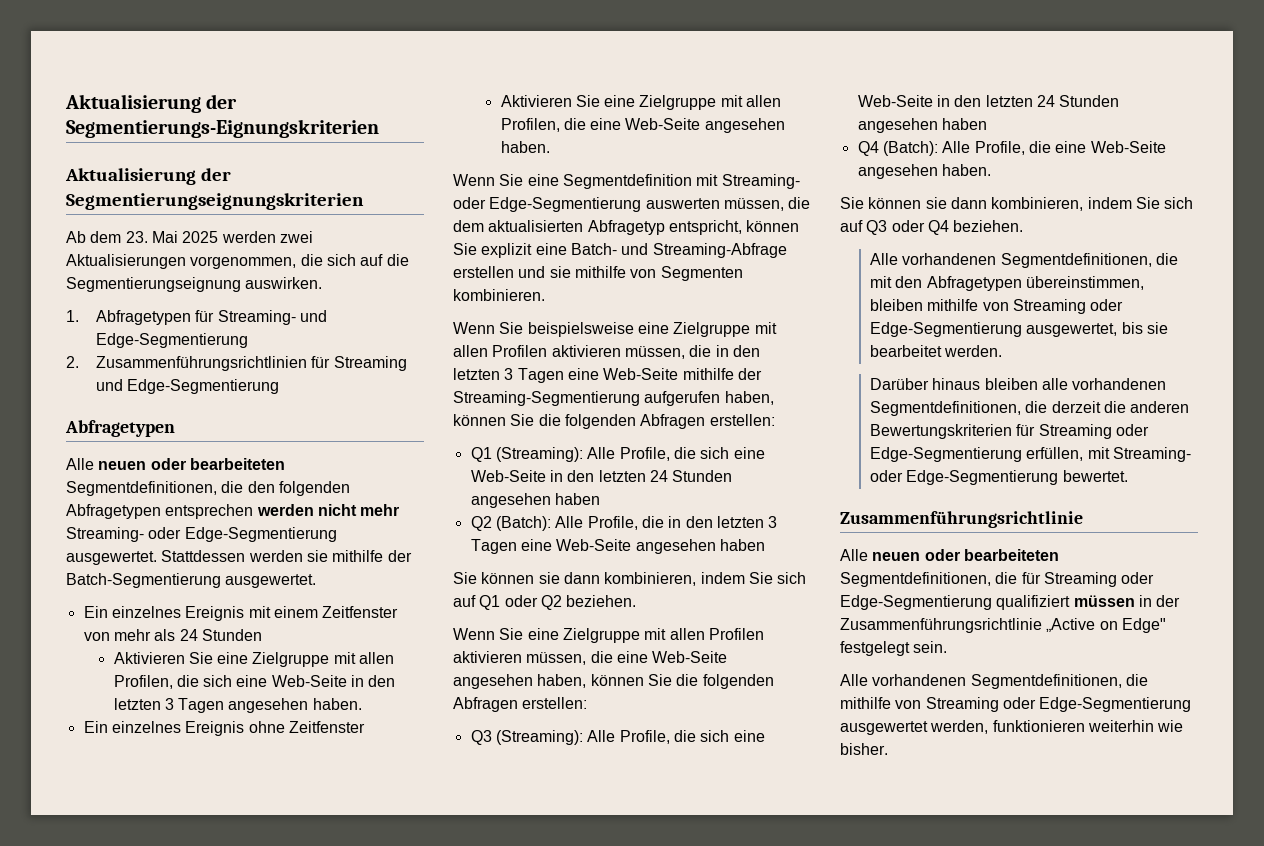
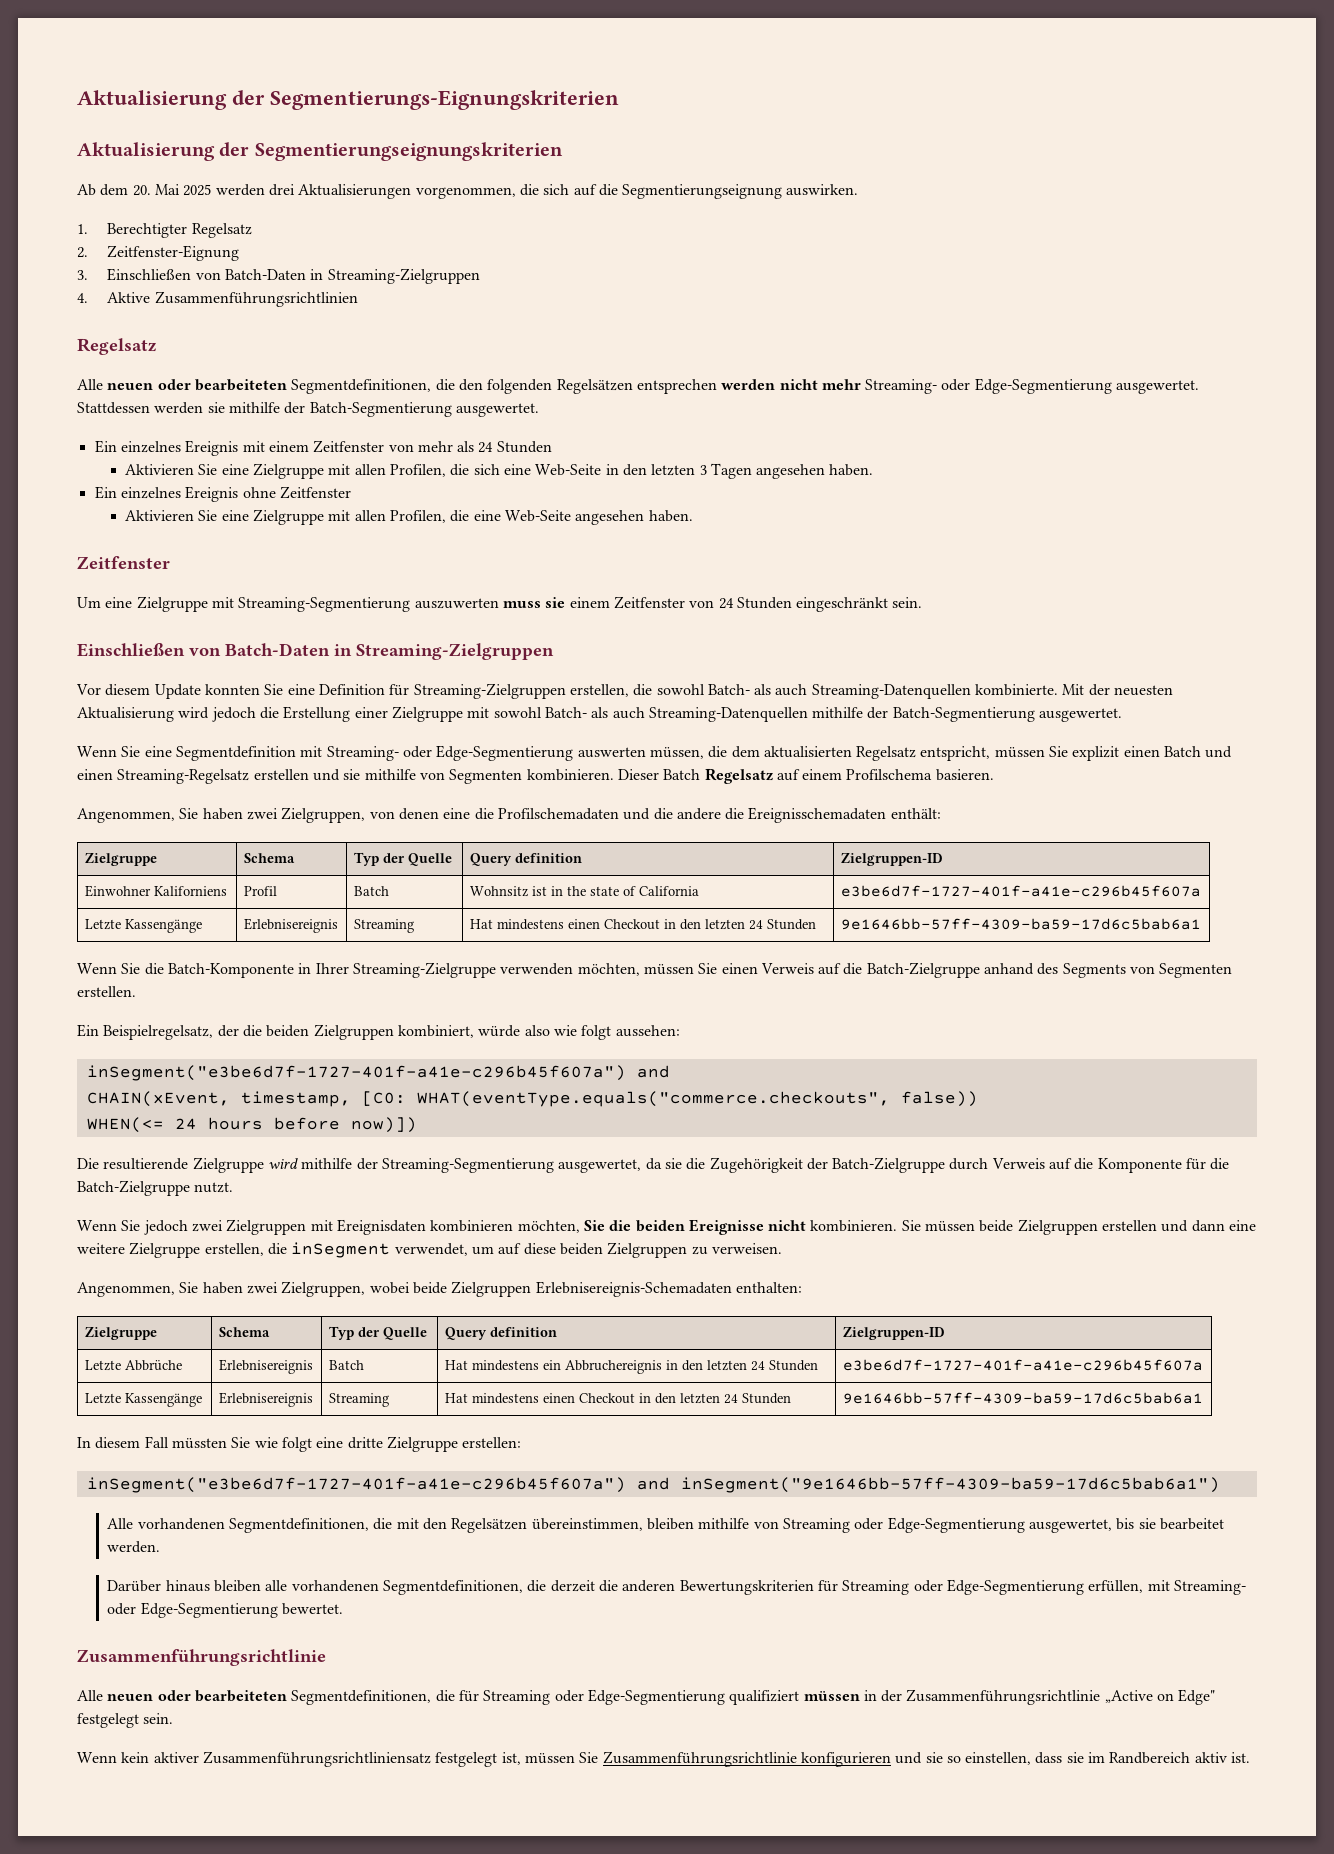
- Ab dem 23. Mai 2025 werden zwei Aktualisierungen vorgenommen, die sich auf die Segmentierungseignung auswirken.
+ Ab dem 20. Mai 2025 werden drei Aktualisierungen vorgenommen, die sich auf die Segmentierungseignung auswirken.
- 1. Abfragetypen für Streaming- und Edge-Segmentierung
- 2. Zusammenführungsrichtlinien für Streaming und Edge-Segmentierung
- Abfragetypen
+ 1. Berechtigter Regelsatz
+ 2. Zeitfenster-Eignung
+ 3. Einschließen von Batch-Daten in Streaming-Zielgruppen
+ 4. Aktive Zusammenführungsrichtlinien
+ Regelsatz
- Alle neuen oder bearbeiteten Segmentdefinitionen, die den folgenden Abfragetypen entsprechen werden nicht mehr Streaming- oder Edge-Segmentierung ausgewertet.
+ Alle neuen oder bearbeiteten Segmentdefinitionen, die den folgenden Regelsätzen entsprechen werden nicht mehr Streaming- oder Edge-Segmentierung ausgewertet.
  Aktivieren Sie eine Zielgruppe mit allen Profilen, die eine Web-Seite angesehen haben.
+ Zeitfenster
+ Um eine Zielgruppe mit Streaming-Segmentierung auszuwerten muss sie einem Zeitfenster von 24 Stunden eingeschränkt sein.
+ Einschließen von Batch-Daten in Streaming-Zielgruppen
+ Vor diesem Update konnten Sie eine Definition für Streaming-Zielgruppen erstellen, die sowohl Batch- als auch Streaming-Datenquellen kombinierte. Mit der neuesten Aktualisierung wird jedoch die Erstellung einer Zielgruppe mit sowohl Batch- als auch Streaming-Datenquellen mithilfe der Batch-Segmentierung ausgewertet.
- Wenn Sie eine Segmentdefinition mit Streaming- oder Edge-Segmentierung auswerten müssen, die dem aktualisierten Abfragetyp entspricht, können Sie explizit eine Batch- und Streaming-Abfrage erstellen und sie mithilfe von Segmenten kombinieren.
- Wenn Sie beispielsweise eine Zielgruppe mit allen Profilen aktivieren müssen, die in den letzten 3 Tagen eine Web-Seite mithilfe der Streaming-Segmentierung aufgerufen haben, können Sie die folgenden Abfragen erstellen:
- Q1 (Streaming): Alle Profile, die sich eine Web-Seite in den letzten 24 Stunden angesehen haben
- Q2 (Batch): Alle Profile, die in den letzten 3 Tagen eine Web-Seite angesehen haben
- Sie können sie dann kombinieren, indem Sie sich auf Q1 oder Q2 beziehen.
- Wenn Sie eine Zielgruppe mit allen Profilen aktivieren müssen, die eine Web-Seite angesehen haben, können Sie die folgenden Abfragen erstellen:
- Q3 (Streaming): Alle Profile, die sich eine Web-Seite in den letzten 24 Stunden angesehen haben
- Q4 (Batch): Alle Profile, die eine Web-Seite angesehen haben.
- Sie können sie dann kombinieren, indem Sie sich auf Q3 oder Q4 beziehen.
+ Wenn Sie eine Segmentdefinition mit Streaming- oder Edge-Segmentierung auswerten müssen, die dem aktualisierten Regelsatz entspricht, müssen Sie explizit einen Batch und einen Streaming-Regelsatz erstellen und sie mithilfe von Segmenten kombinieren. Dieser Batch Regelsatz auf einem Profilschema basieren.
+ Angenommen, Sie haben zwei Zielgruppen, von denen eine die Profilschemadaten und die andere die Ereignisschemadaten enthält:
+ Zielgruppe | Schema | Typ der Quelle | Query definition | Zielgruppen-ID
+ Einwohner Kaliforniens | Profil | Batch | Wohnsitz ist in the state of California | e3be6d7f-1727-401f-a41e-c296b45f607a
+ Letzte Kassengänge | Erlebnisereignis | Streaming | Hat mindestens einen Checkout in den letzten 24 Stunden | 9e1646bb-57ff-4309-ba59-17d6c5bab6a1
+ Wenn Sie die Batch-Komponente in Ihrer Streaming-Zielgruppe verwenden möchten, müssen Sie einen Verweis auf die Batch-Zielgruppe anhand des Segments von Segmenten erstellen.
+ Ein Beispielregelsatz, der die beiden Zielgruppen kombiniert, würde also wie folgt aussehen:
+ inSegment("e3be6d7f-1727-401f-a41e-c296b45f607a") and
+ CHAIN(xEvent, timestamp, [C0: WHAT(eventType.equals("commerce.checkouts", false))
+ WHEN(<= 24 hours before now)])
+ Die resultierende Zielgruppe wird mithilfe der Streaming-Segmentierung ausgewertet, da sie die Zugehörigkeit der Batch-Zielgruppe durch Verweis auf die Komponente für die Batch-Zielgruppe nutzt.
+ Wenn Sie jedoch zwei Zielgruppen mit Ereignisdaten kombinieren möchten, Sie die beiden Ereignisse nicht kombinieren. Sie müssen beide Zielgruppen erstellen und dann eine weitere Zielgruppe erstellen, die inSegment verwendet, um auf diese beiden Zielgruppen zu verweisen.
+ Angenommen, Sie haben zwei Zielgruppen, wobei beide Zielgruppen Erlebnisereignis-Schemadaten enthalten:
+ Zielgruppe | Schema | Typ der Quelle | Query definition | Zielgruppen-ID
+ Letzte Abbrüche | Erlebnisereignis | Batch | Hat mindestens ein Abbruchereignis in den letzten 24 Stunden | e3be6d7f-1727-401f-a41e-c296b45f607a
+ Letzte Kassengänge | Erlebnisereignis | Streaming | Hat mindestens einen Checkout in den letzten 24 Stunden | 9e1646bb-57ff-4309-ba59-17d6c5bab6a1
+ In diesem Fall müssten Sie wie folgt eine dritte Zielgruppe erstellen:
+ inSegment("e3be6d7f-1727-401f-a41e-c296b45f607a") and inSegment("9e1646bb-57ff-4309-ba59-17d6c5bab6a1")
- Alle vorhandenen Segmentdefinitionen, die mit den Abfragetypen übereinstimmen, bleiben mithilfe von Streaming oder Edge-Segmentierung ausgewertet, bis sie bearbeitet werden.
+ Alle vorhandenen Segmentdefinitionen, die mit den Regelsätzen übereinstimmen, bleiben mithilfe von Streaming oder Edge-Segmentierung ausgewertet, bis sie bearbeitet werden.
- Alle vorhandenen Segmentdefinitionen, die mithilfe von Streaming oder Edge-Segmentierung ausgewertet werden, funktionieren weiterhin wie bisher.
+ Wenn kein aktiver Zusammenführungsrichtliniensatz festgelegt ist, müssen Sie Zusammenführungsrichtlinie konfigurieren und sie so einstellen, dass sie im Randbereich aktiv ist.

